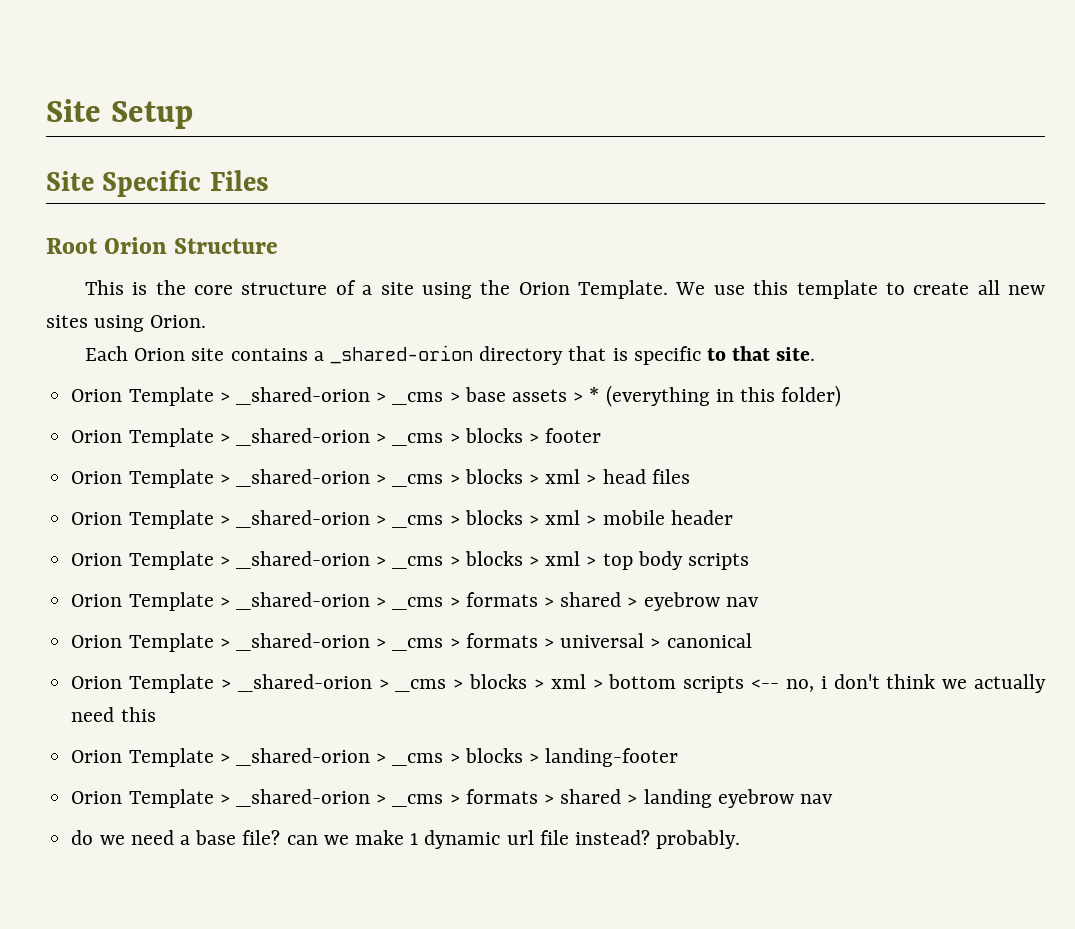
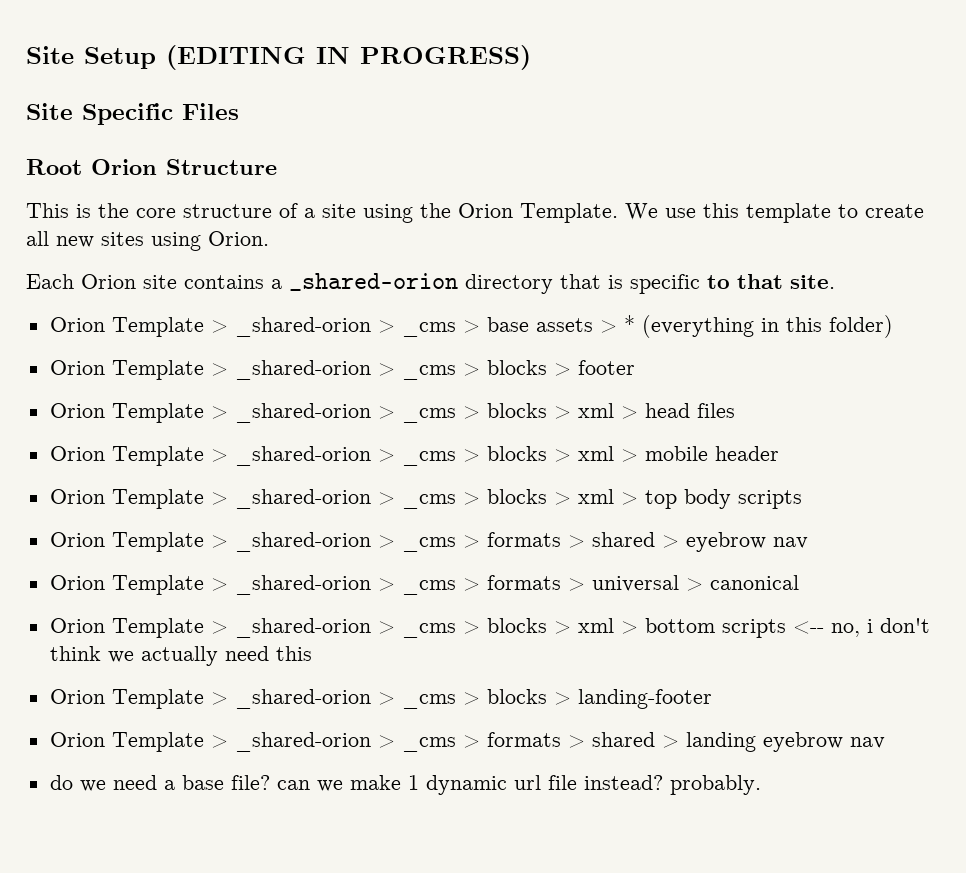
- Site Setup
+ Site Setup (EDITING IN PROGRESS)

